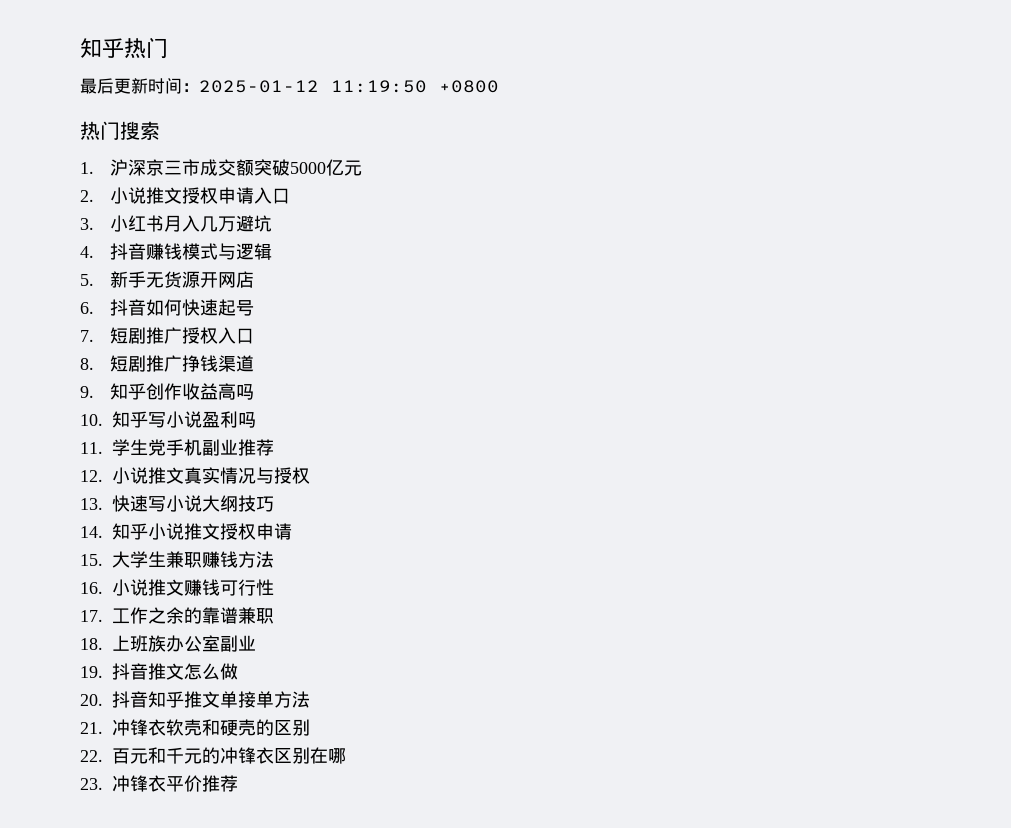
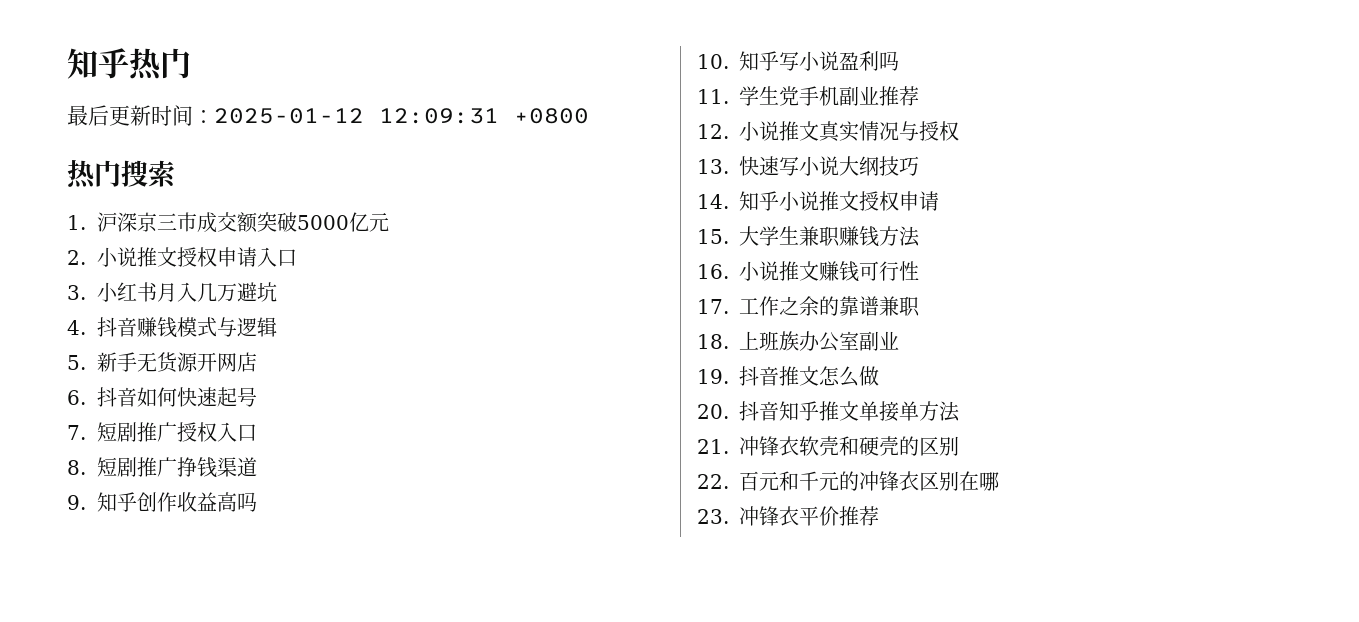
- 最后更新时间：2025-01-12 11:19:50 +0800
+ 最后更新时间：2025-01-12 12:09:31 +0800

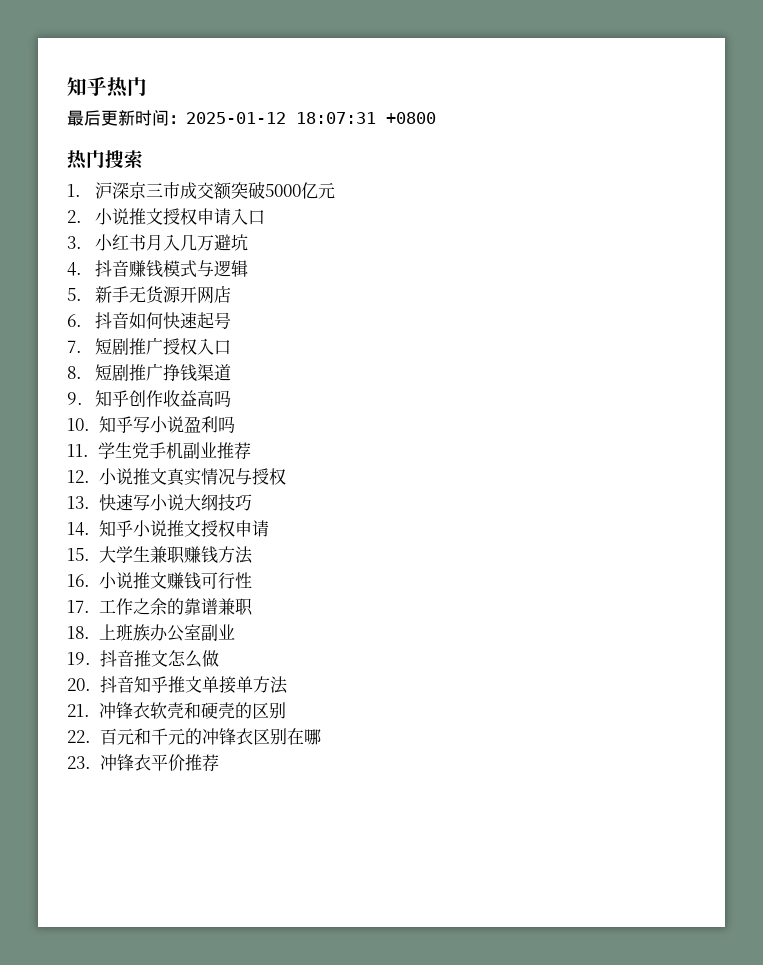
- 最后更新时间：2025-01-12 12:09:31 +0800
+ 最后更新时间：2025-01-12 18:07:31 +0800

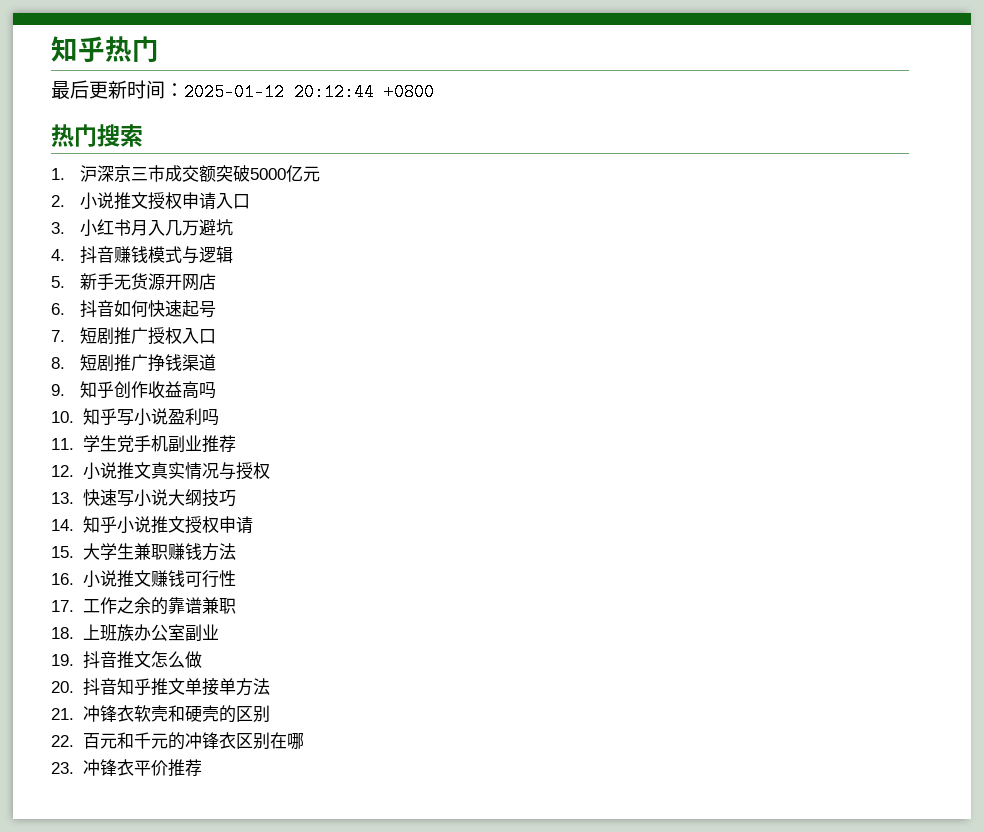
- 最后更新时间：2025-01-12 18:07:31 +0800
+ 最后更新时间：2025-01-12 20:12:44 +0800

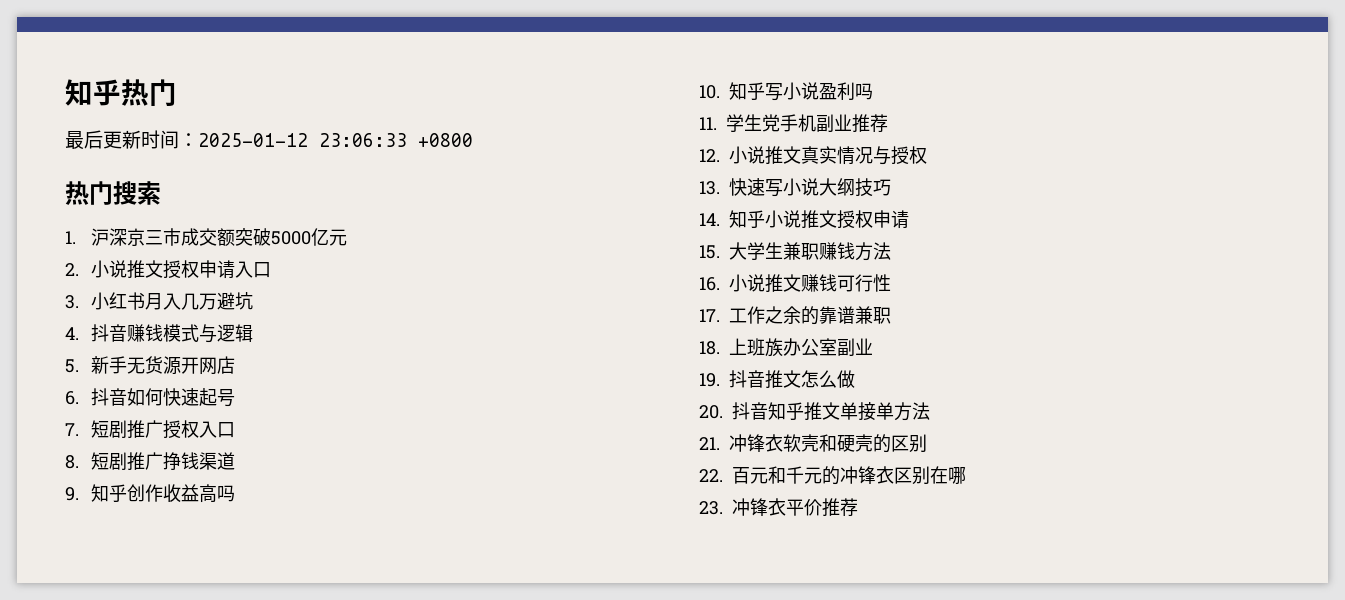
- 最后更新时间：2025-01-12 20:12:44 +0800
+ 最后更新时间：2025-01-12 23:06:33 +0800

